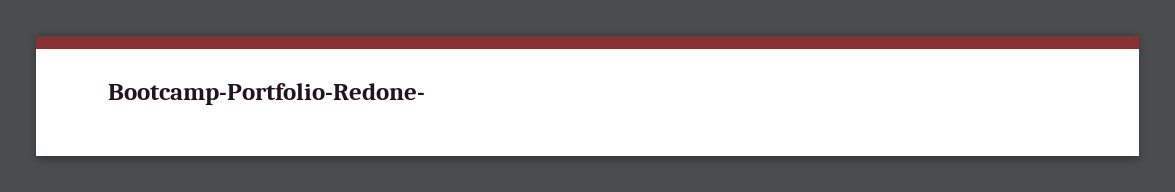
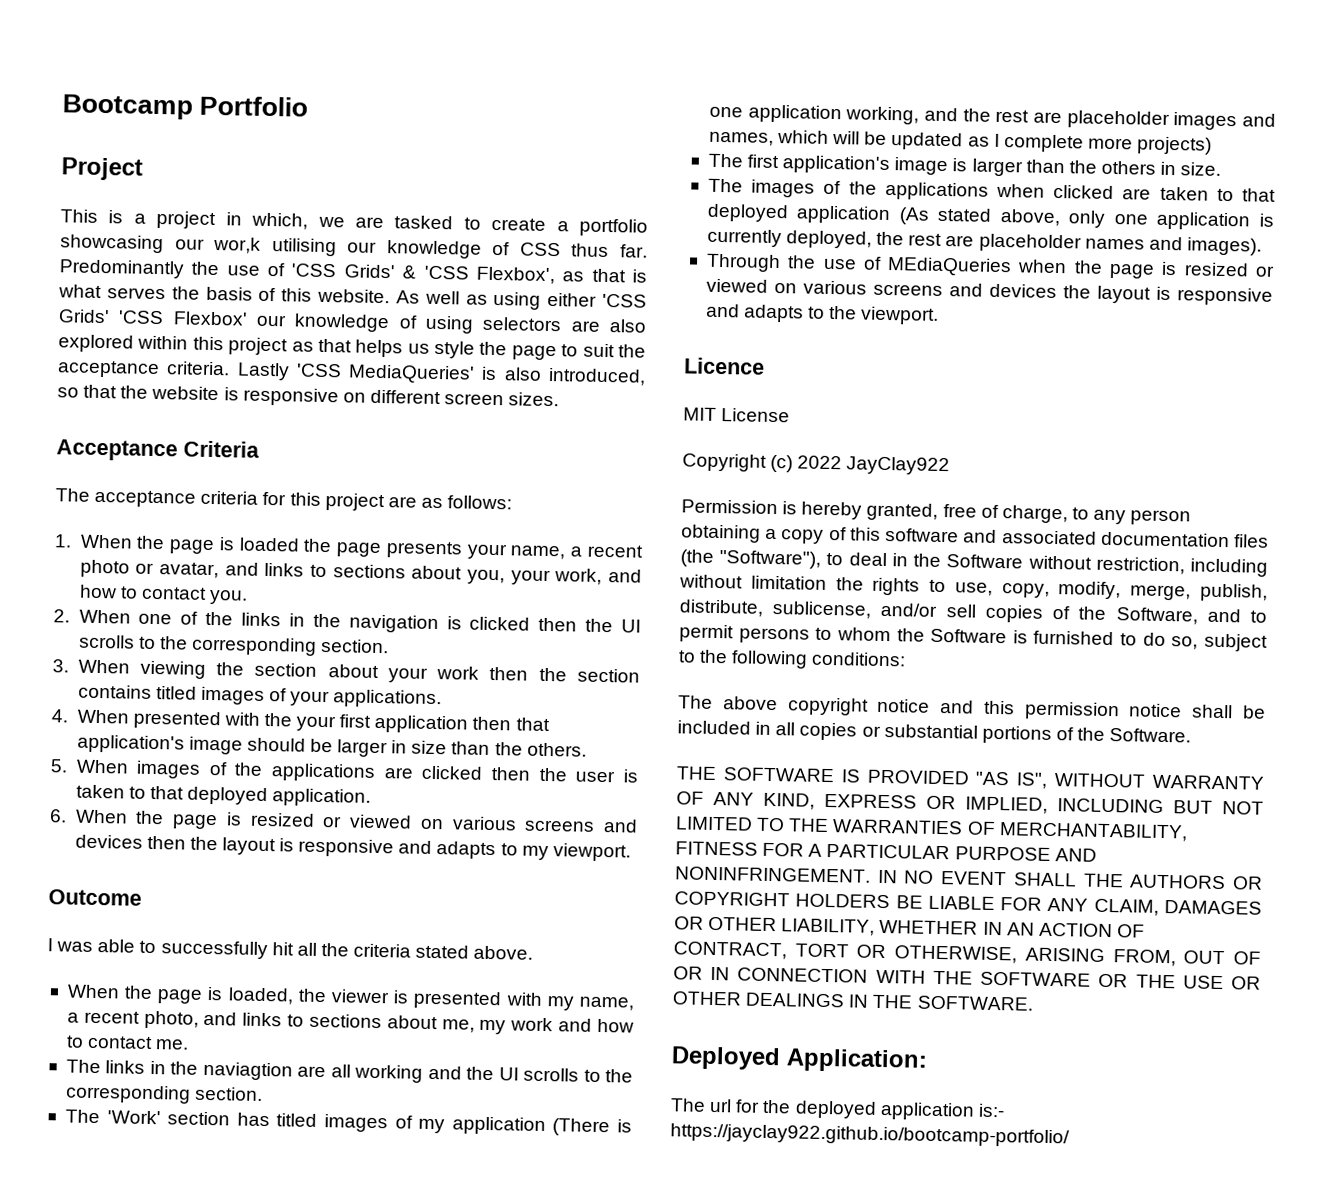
- Bootcamp-Portfolio-Redone-
+ Bootcamp Portfolio
+ Project
+ This is a project in which, we are tasked to create a portfolio showcasing our wor,k utilising our knowledge of CSS thus far. Predominantly the use of 'CSS Grids' & 'CSS Flexbox', as that is what serves the basis of this website. As well as using either 'CSS Grids' 'CSS Flexbox' our knowledge of using selectors are also explored within this project as that helps us style the page to suit the acceptance criteria. Lastly 'CSS MediaQueries' is also introduced, so that the website is responsive on different screen sizes.
+ Acceptance Criteria
+ The acceptance criteria for this project are as follows:
+ 1. When the page is loaded the page presents your name, a recent photo or avatar, and links to sections about you, your work, and how to contact you.
+ 2. When one of the links in the navigation is clicked then the UI scrolls to the corresponding section.
+ 3. When viewing the section about your work then the section contains titled images of your applications.
+ 4. When presented with the your first application then that application's image should be larger in size than the others.
+ 5. When images of the applications are clicked then the user is taken to that deployed application.
+ 6. When the page is resized or viewed on various screens and devices then the layout is responsive and adapts to my viewport.
+ Outcome
+ I was able to successfully hit all the criteria stated above.
+ When the page is loaded, the viewer is presented with my name, a recent photo, and links to sections about me, my work and how to contact me.
+ The links in the naviagtion are all working and the UI scrolls to the corresponding section.
+ The 'Work' section has titled images of my application (There is one application working, and the rest are placeholder images and names, which will be updated as I complete more projects)
+ The first application's image is larger than the others in size.
+ The images of the applications when clicked are taken to that deployed application (As stated above, only one application is currently deployed, the rest are placeholder names and images).
+ Through the use of MEdiaQueries when the page is resized or viewed on various screens and devices the layout is responsive and adapts to the viewport.
+ Licence
+ MIT License
+ Copyright (c) 2022 JayClay922
+ Permission is hereby granted, free of charge, to any person obtaining a copy of this software and associated documentation files (the "Software"), to deal in the Software without restriction, including without limitation the rights to use, copy, modify, merge, publish, distribute, sublicense, and/or sell copies of the Software, and to permit persons to whom the Software is furnished to do so, subject to the following conditions:
+ The above copyright notice and this permission notice shall be included in all copies or substantial portions of the Software.
+ THE SOFTWARE IS PROVIDED "AS IS", WITHOUT WARRANTY OF ANY KIND, EXPRESS OR IMPLIED, INCLUDING BUT NOT LIMITED TO THE WARRANTIES OF MERCHANTABILITY, FITNESS FOR A PARTICULAR PURPOSE AND NONINFRINGEMENT. IN NO EVENT SHALL THE AUTHORS OR COPYRIGHT HOLDERS BE LIABLE FOR ANY CLAIM, DAMAGES OR OTHER LIABILITY, WHETHER IN AN ACTION OF CONTRACT, TORT OR OTHERWISE, ARISING FROM, OUT OF OR IN CONNECTION WITH THE SOFTWARE OR THE USE OR OTHER DEALINGS IN THE SOFTWARE.
+ Deployed Application:
+ The url for the deployed application is:- https://jayclay922.github.io/bootcamp-portfolio/

